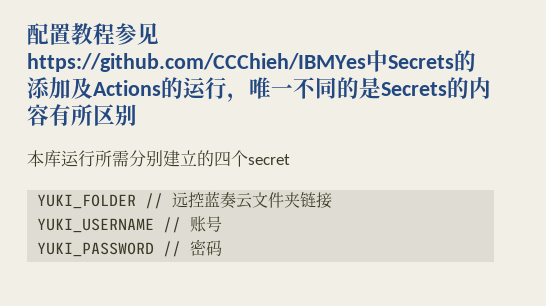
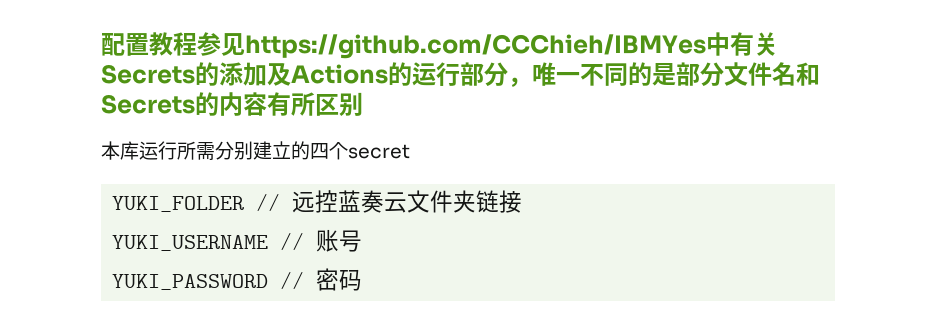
- 配置教程参见https://github.com/CCChieh/IBMYes中Secrets的添加及Actions的运行，唯一不同的是Secrets的内容有所区别
+ 配置教程参见https://github.com/CCChieh/IBMYes中有关Secrets的添加及Actions的运行部分，唯一不同的是部分文件名和Secrets的内容有所区别

